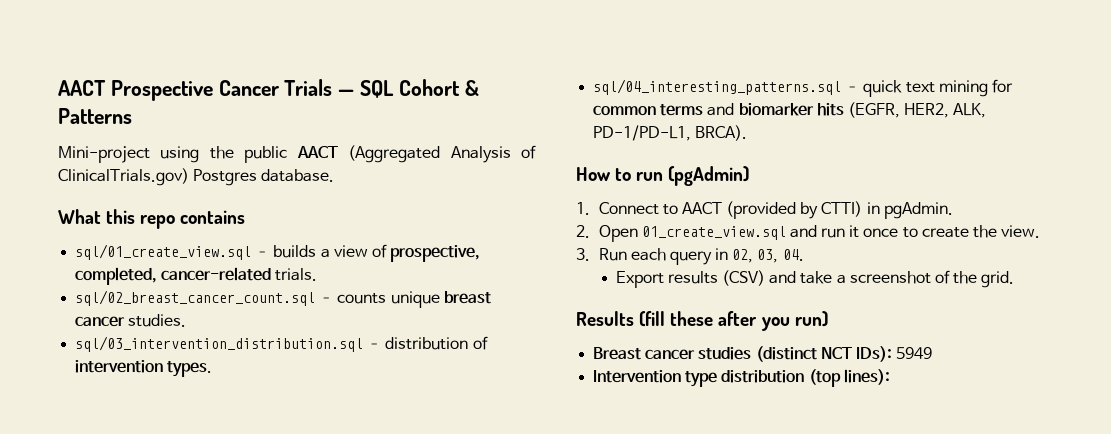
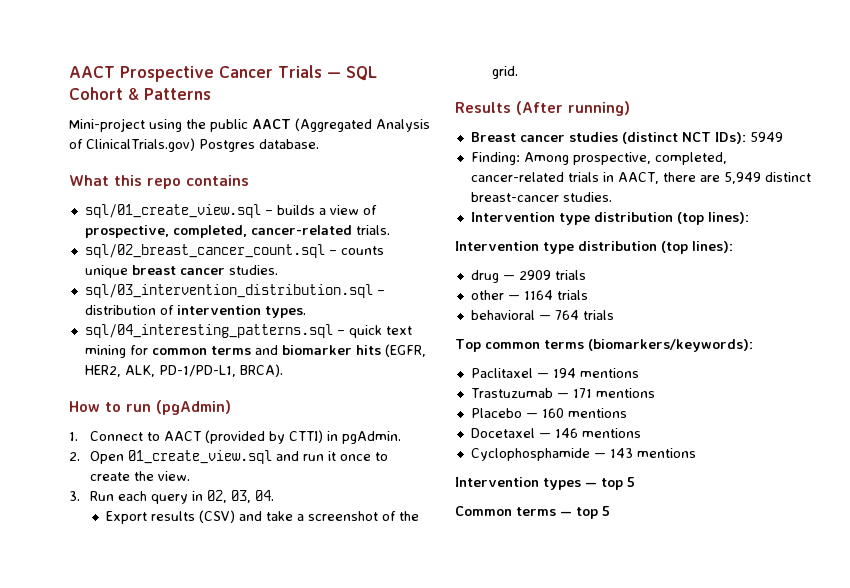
- Results (fill these after you run)
+ Results (After running)
+ Finding: Among prospective, completed, cancer-related trials in AACT, there are 5,949 distinct breast-cancer studies.
  Intervention type distribution (top lines):
+ Intervention type distribution (top lines):
+ drug — 2909 trials
+ other — 1164 trials
+ behavioral — 764 trials
+ Top common terms (biomarkers/keywords):
+ Paclitaxel — 194 mentions
+ Trastuzumab — 171 mentions
+ Placebo — 160 mentions
+ Docetaxel — 146 mentions
+ Cyclophosphamide — 143 mentions
+ Intervention types — top 5
+ Common terms — top 5

